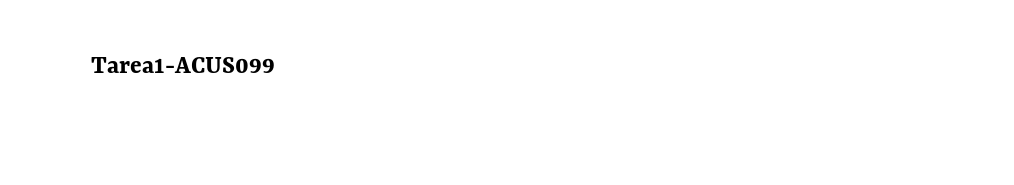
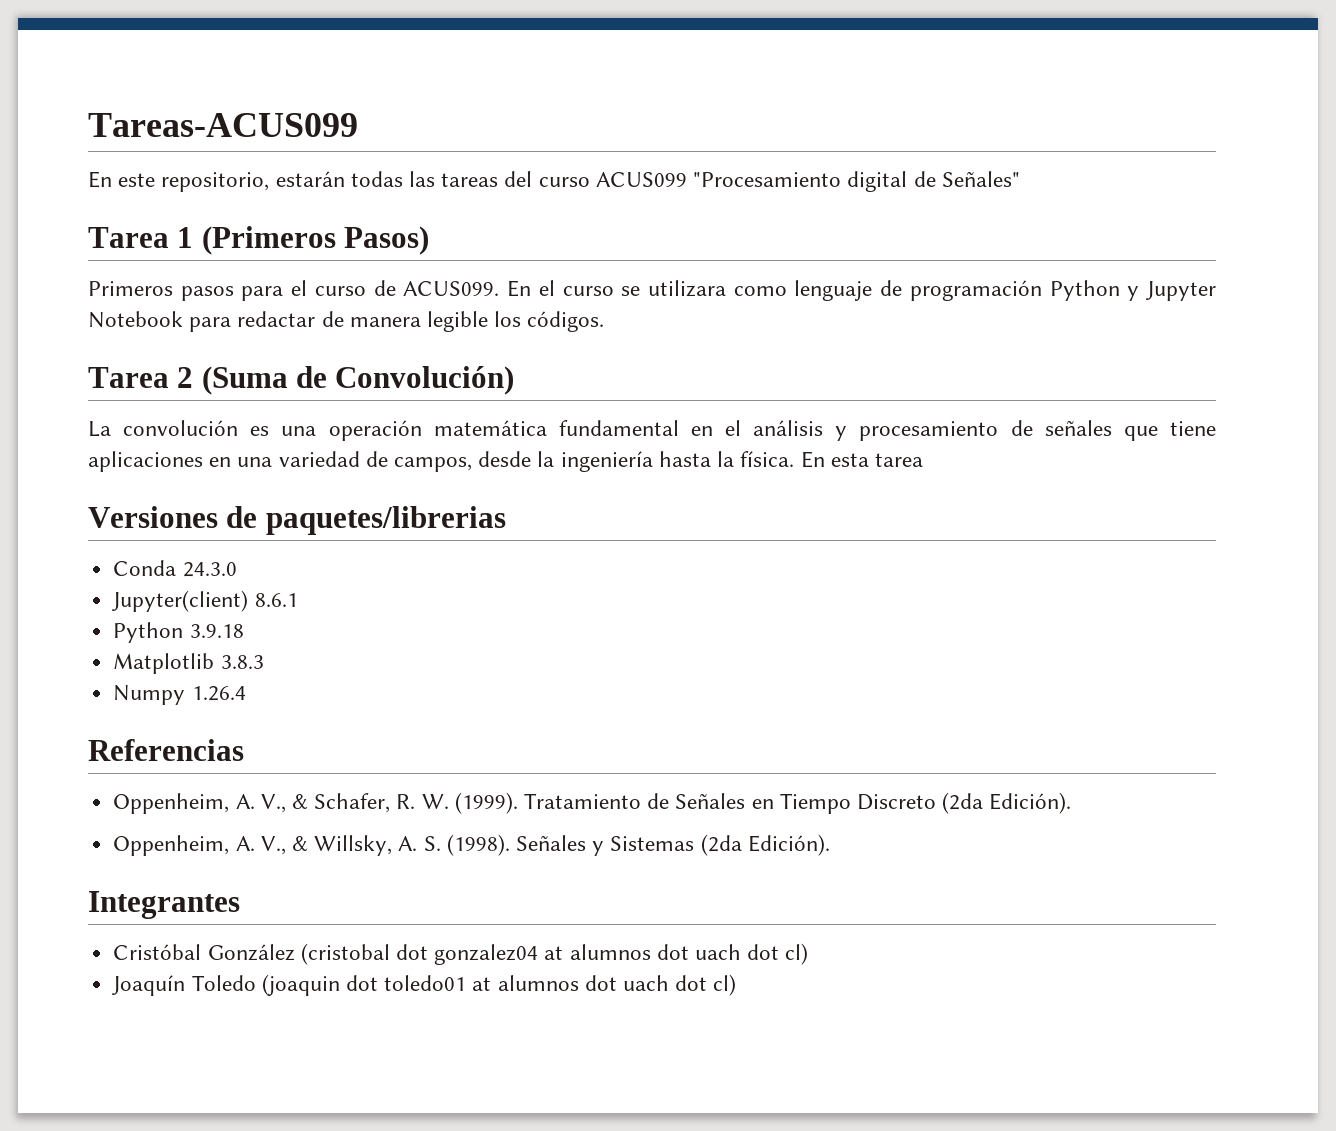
- Tarea1-ACUS099
+ Tareas-ACUS099
+ En este repositorio, estarán todas las tareas del curso ACUS099 "Procesamiento digital de Señales"
+ Tarea 1 (Primeros Pasos)
+ Primeros pasos para el curso de ACUS099. En el curso se utilizara como lenguaje de programación Python y Jupyter Notebook para redactar de manera legible los códigos.
+ Tarea 2 (Suma de Convolución)
+ La convolución es una operación matemática fundamental en el análisis y procesamiento de señales que tiene aplicaciones en una variedad de campos, desde la ingeniería hasta la física. En esta tarea
+ Versiones de paquetes/librerias
+ Conda 24.3.0
+ Jupyter(client) 8.6.1
+ Python 3.9.18
+ Matplotlib 3.8.3
+ Numpy 1.26.4
+ Referencias
+ Oppenheim, A. V., & Schafer, R. W. (1999). Tratamiento de Señales en Tiempo Discreto (2da Edición).
+ Oppenheim, A. V., & Willsky, A. S. (1998). Señales y Sistemas (2da Edición).
+ Integrantes
+ Cristóbal González (cristobal dot gonzalez04 at alumnos dot uach dot cl)
+ Joaquín Toledo (joaquin dot toledo01 at alumnos dot uach dot cl)

